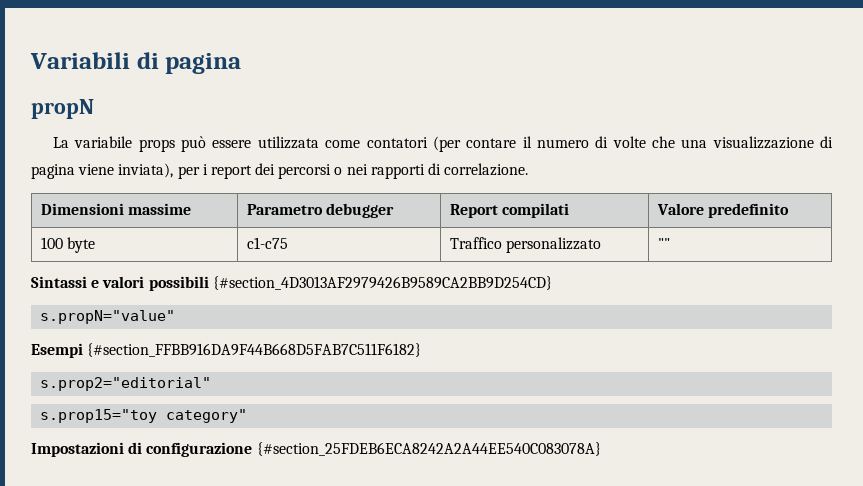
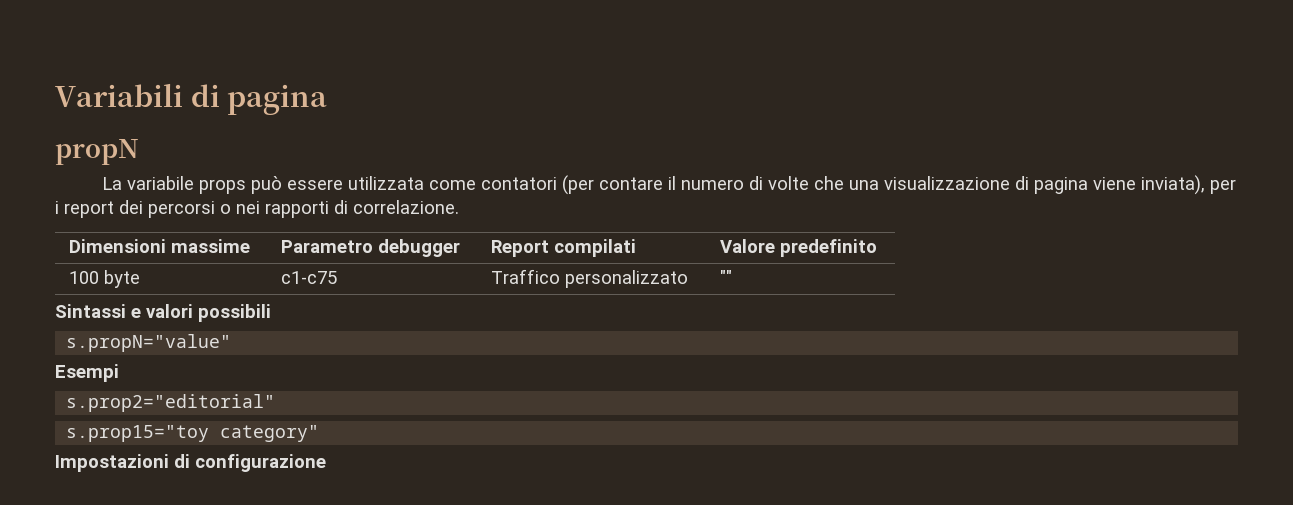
- Sintassi e valori possibili {#section_4D3013AF2979426B9589CA2BB9D254CD}
+ Sintassi e valori possibili
- Esempi {#section_FFBB916DA9F44B668D5FAB7C511F6182}
+ Esempi
- Impostazioni di configurazione {#section_25FDEB6ECA8242A2A44EE540C083078A}
+ Impostazioni di configurazione

